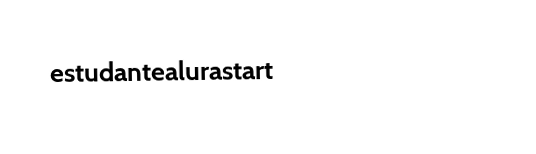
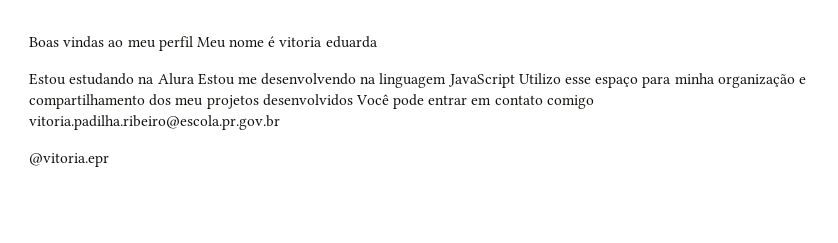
- estudantealurastart
+ Boas vindas ao meu perfil Meu nome é vitoria eduarda
+ Estou estudando na Alura Estou me desenvolvendo na linguagem JavaScript Utilizo esse espaço para minha organização e compartilhamento dos meu projetos desenvolvidos Você pode entrar em contato comigo vitoria.padilha.ribeiro@escola.pr.gov.br
+ @vitoria.epr

